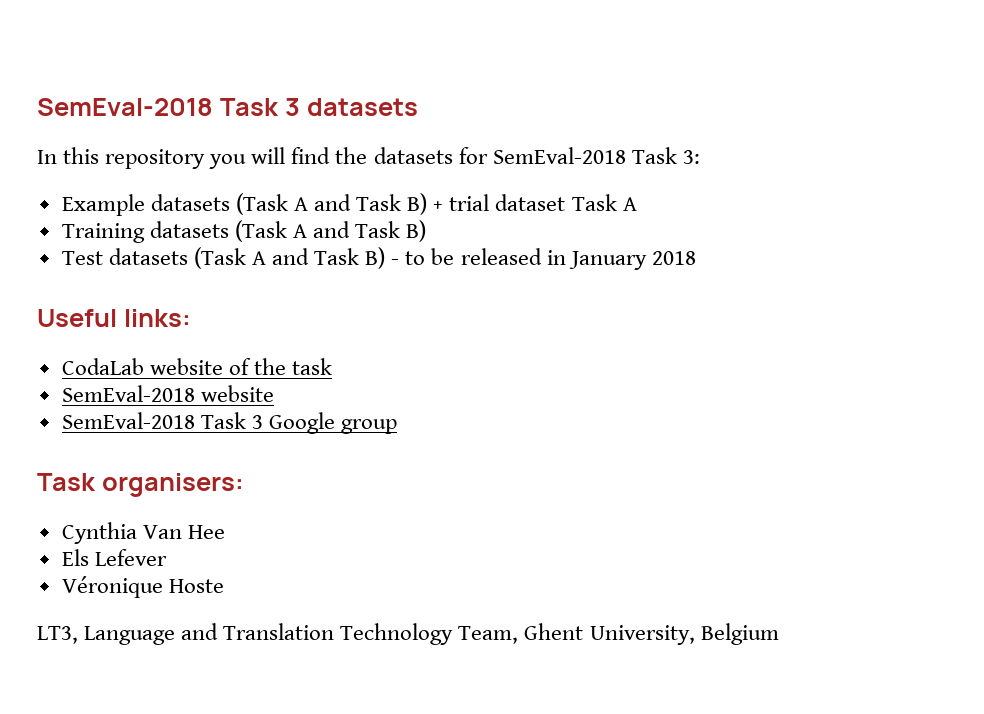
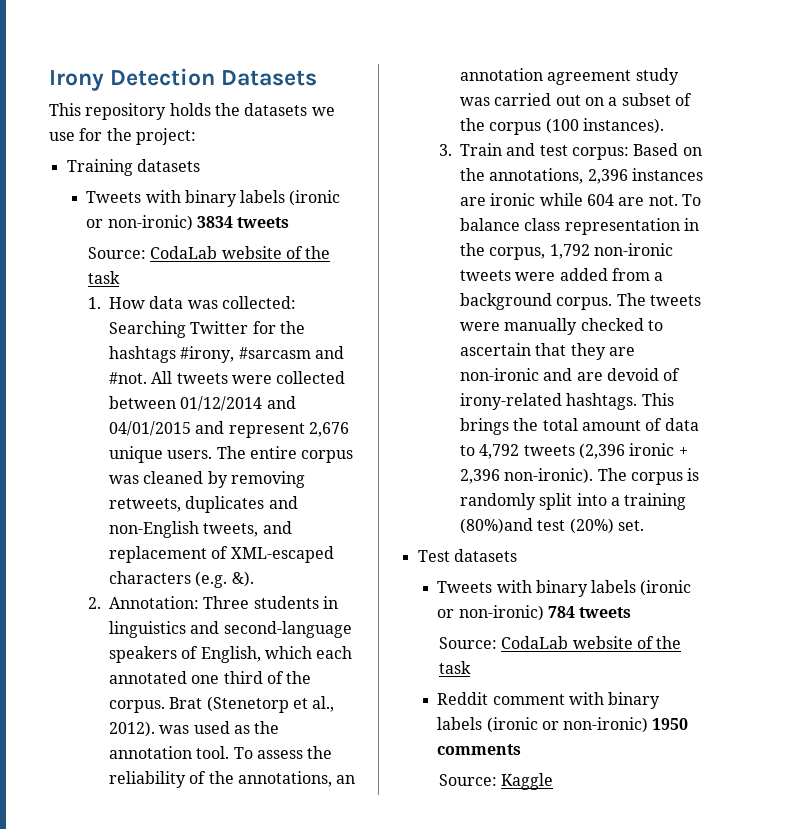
- SemEval-2018 Task 3 datasets
- In this repository you will find the datasets for SemEval-2018 Task 3:
- Example datasets (Task A and Task B) + trial dataset Task A
- Training datasets (Task A and Task B)
- Test datasets (Task A and Task B) - to be released in January 2018
- Useful links:
- CodaLab website of the task
- SemEval-2018 website
- SemEval-2018 Task 3 Google group
- Task organisers:
- Cynthia Van Hee
- Els Lefever
- Véronique Hoste
- LT3, Language and Translation Technology Team, Ghent University, Belgium
+ Irony Detection Datasets
+ This repository holds the datasets we use for the project:
+ Training datasets
+ Tweets with binary labels (ironic or non-ironic) 3834 tweets
+ Source: CodaLab website of the task
+ 1. How data was collected: Searching Twitter for the hashtags #irony, #sarcasm and #not. All tweets were collected between 01/12/2014 and 04/01/2015 and represent 2,676 unique users. The entire corpus was cleaned by removing retweets, duplicates and non-English tweets, and replacement of XML-escaped characters (e.g. &).
+ 2. Annotation: Three students in linguistics and second-language speakers of English, which each annotated one third of the corpus. Brat (Stenetorp et al., 2012). was used as the annotation tool. To assess the reliability of the annotations, an annotation agreement study was carried out on a subset of the corpus (100 instances).
+ 3. Train and test corpus: Based on the annotations, 2,396 instances are ironic while 604 are not. To balance class representation in the corpus, 1,792 non-ironic tweets were added from a background corpus. The tweets were manually checked to ascertain that they are non-ironic and are devoid of irony-related hashtags. This brings the total amount of data to 4,792 tweets (2,396 ironic + 2,396 non-ironic). The corpus is randomly split into a training (80%)and test (20%) set.
+ Test datasets
+ Tweets with binary labels (ironic or non-ironic) 784 tweets
+ Source: CodaLab website of the task
+ Reddit comment with binary labels (ironic or non-ironic) 1950 comments
+ Source: Kaggle

